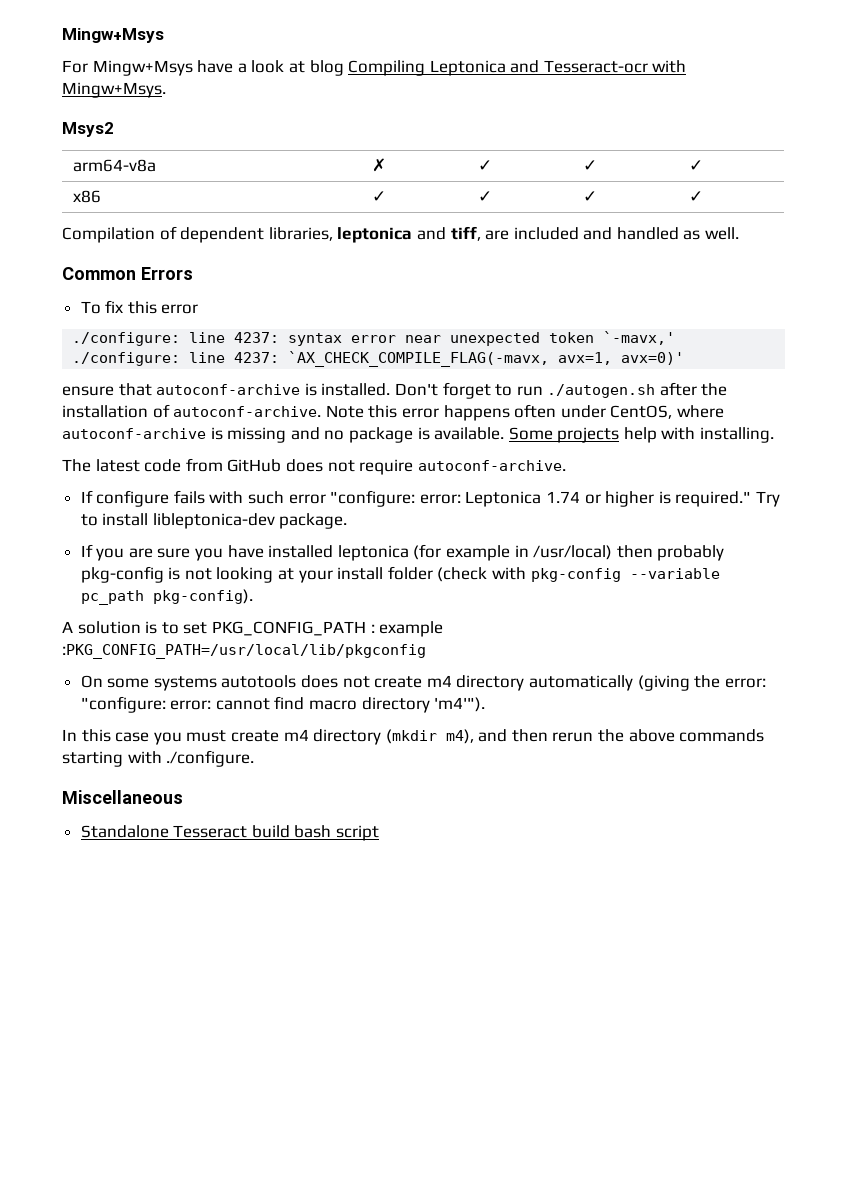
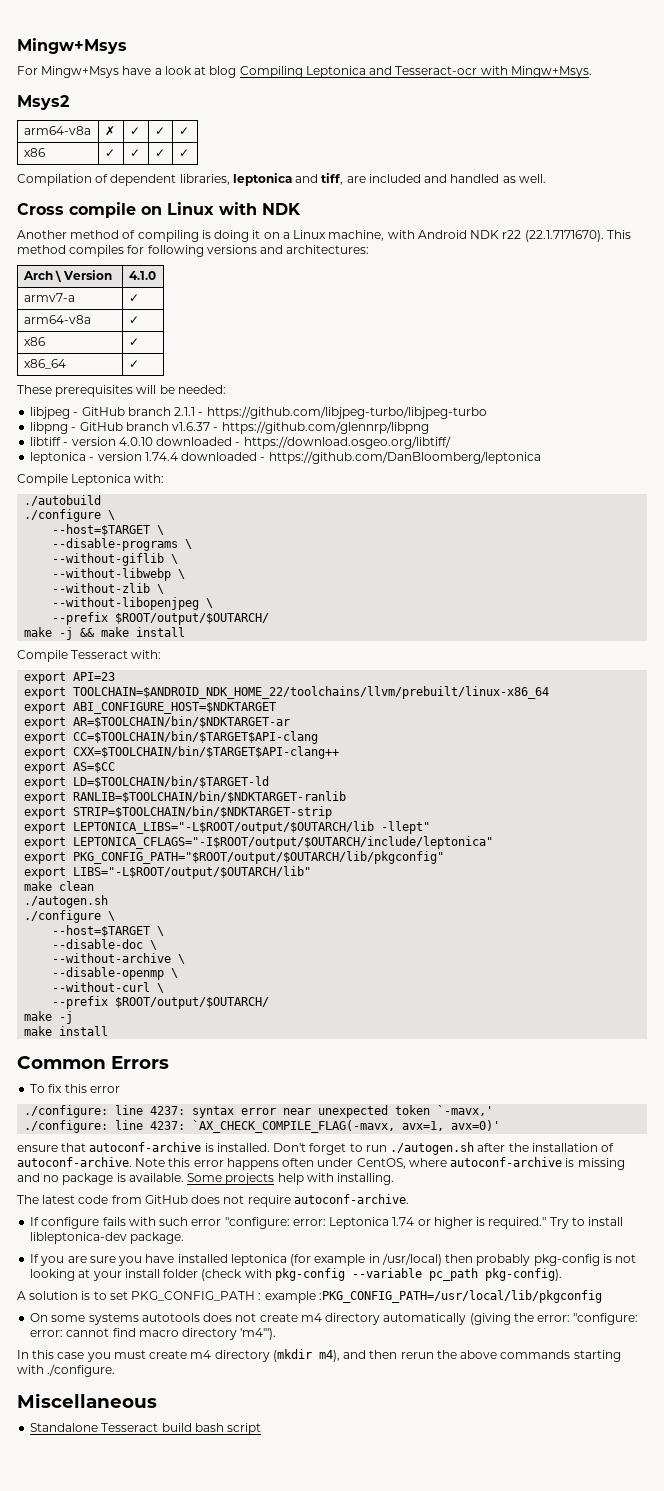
+ Cross compile on Linux with NDK
+ Another method of compiling is doing it on a Linux machine, with Android NDK r22 (22.1.7171670). This method compiles for following versions and architectures:
+ Arch \ Version | 4.1.0
+ armv7-a | ✓
+ arm64-v8a | ✓
+ x86 | ✓
+ x86_64 | ✓
+ These prerequisites will be needed:
+ libjpeg - GitHub branch 2.1.1 - https://github.com/libjpeg-turbo/libjpeg-turbo
+ libpng - GitHub branch v1.6.37 - https://github.com/glennrp/libpng
+ libtiff - version 4.0.10 downloaded - https://download.osgeo.org/libtiff/
+ leptonica - version 1.74.4 downloaded - https://github.com/DanBloomberg/leptonica
+ Compile Leptonica with:
+ ./autobuild
+ ./configure \
+ --host=$TARGET \
+ --disable-programs \
+ --without-giflib \
+ --without-libwebp \
+ --without-zlib \
+ --without-libopenjpeg \
+ --prefix $ROOT/output/$OUTARCH/
+ make -j && make install
+ Compile Tesseract with:
+ export API=23
+ export TOOLCHAIN=$ANDROID_NDK_HOME_22/toolchains/llvm/prebuilt/linux-x86_64
+ export ABI_CONFIGURE_HOST=$NDKTARGET
+ export AR=$TOOLCHAIN/bin/$NDKTARGET-ar
+ export CC=$TOOLCHAIN/bin/$TARGET$API-clang
+ export CXX=$TOOLCHAIN/bin/$TARGET$API-clang++
+ export AS=$CC
+ export LD=$TOOLCHAIN/bin/$TARGET-ld
+ export RANLIB=$TOOLCHAIN/bin/$NDKTARGET-ranlib
+ export STRIP=$TOOLCHAIN/bin/$NDKTARGET-strip
+ export LEPTONICA_LIBS="-L$ROOT/output/$OUTARCH/lib -llept"
+ export LEPTONICA_CFLAGS="-I$ROOT/output/$OUTARCH/include/leptonica"
+ export PKG_CONFIG_PATH="$ROOT/output/$OUTARCH/lib/pkgconfig"
+ export LIBS="-L$ROOT/output/$OUTARCH/lib"
+ make clean
+ ./autogen.sh
+ ./configure \
+ --host=$TARGET \
+ --disable-doc \
+ --without-archive \
+ --disable-openmp \
+ --without-curl \
+ --prefix $ROOT/output/$OUTARCH/
+ make -j
+ make install

